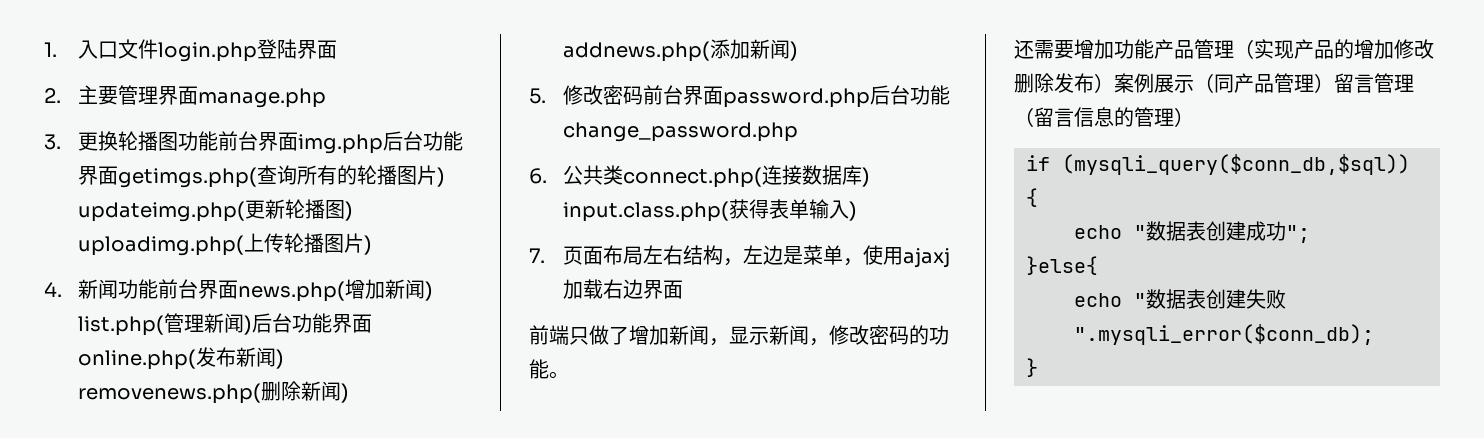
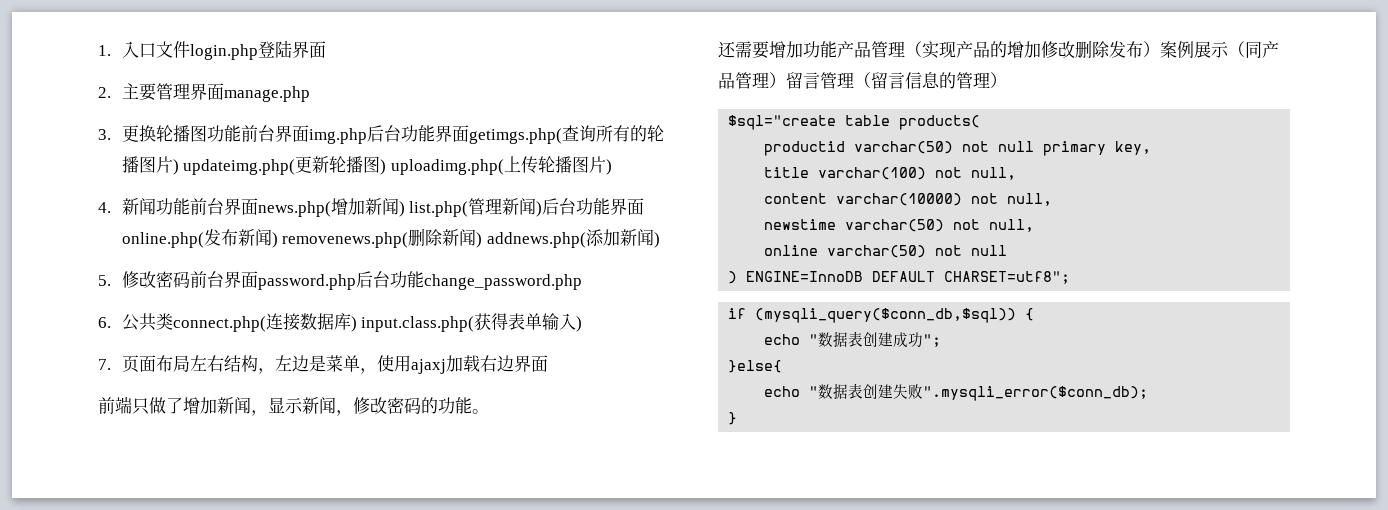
+ $sql="create table products(
+ productid varchar(50) not null primary key,
+ title varchar(100) not null,
+ content varchar(10000) not null,
+ newstime varchar(50) not null,
+ online varchar(50) not null
+ ) ENGINE=InnoDB DEFAULT CHARSET=utf8";

